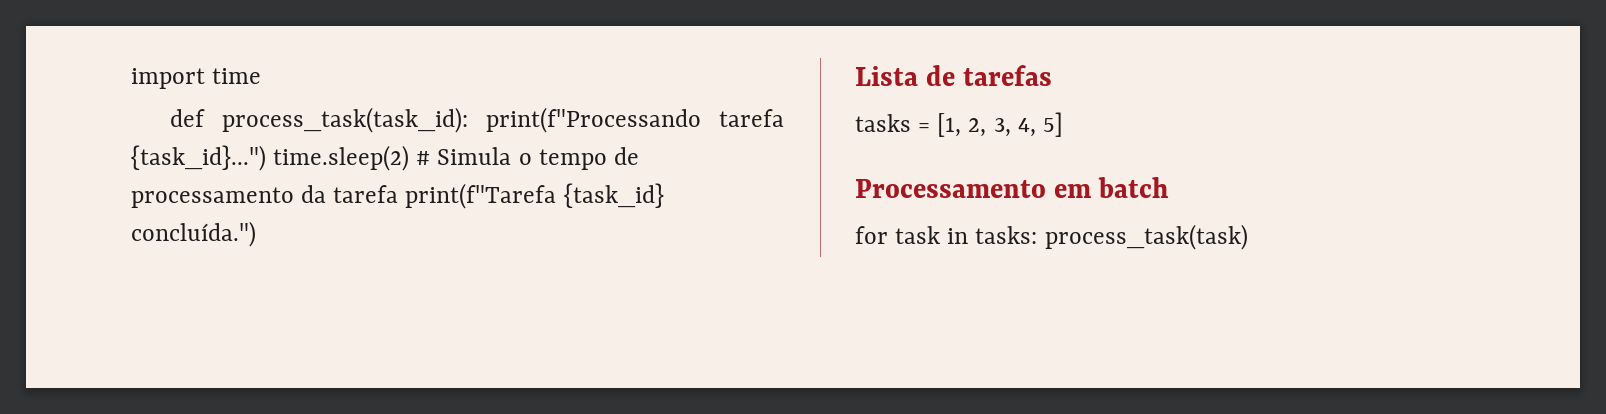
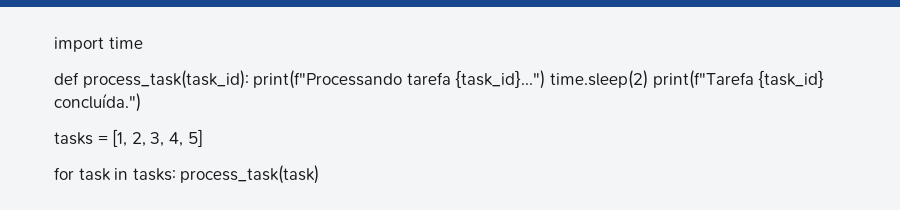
- def process_task(task_id): print(f"Processando tarefa {task_id}...") time.sleep(2) # Simula o tempo de processamento da tarefa print(f"Tarefa {task_id} concluída.")
+ def process_task(task_id): print(f"Processando tarefa {task_id}...") time.sleep(2) print(f"Tarefa {task_id} concluída.")
- Lista de tarefas
- Processamento em batch

